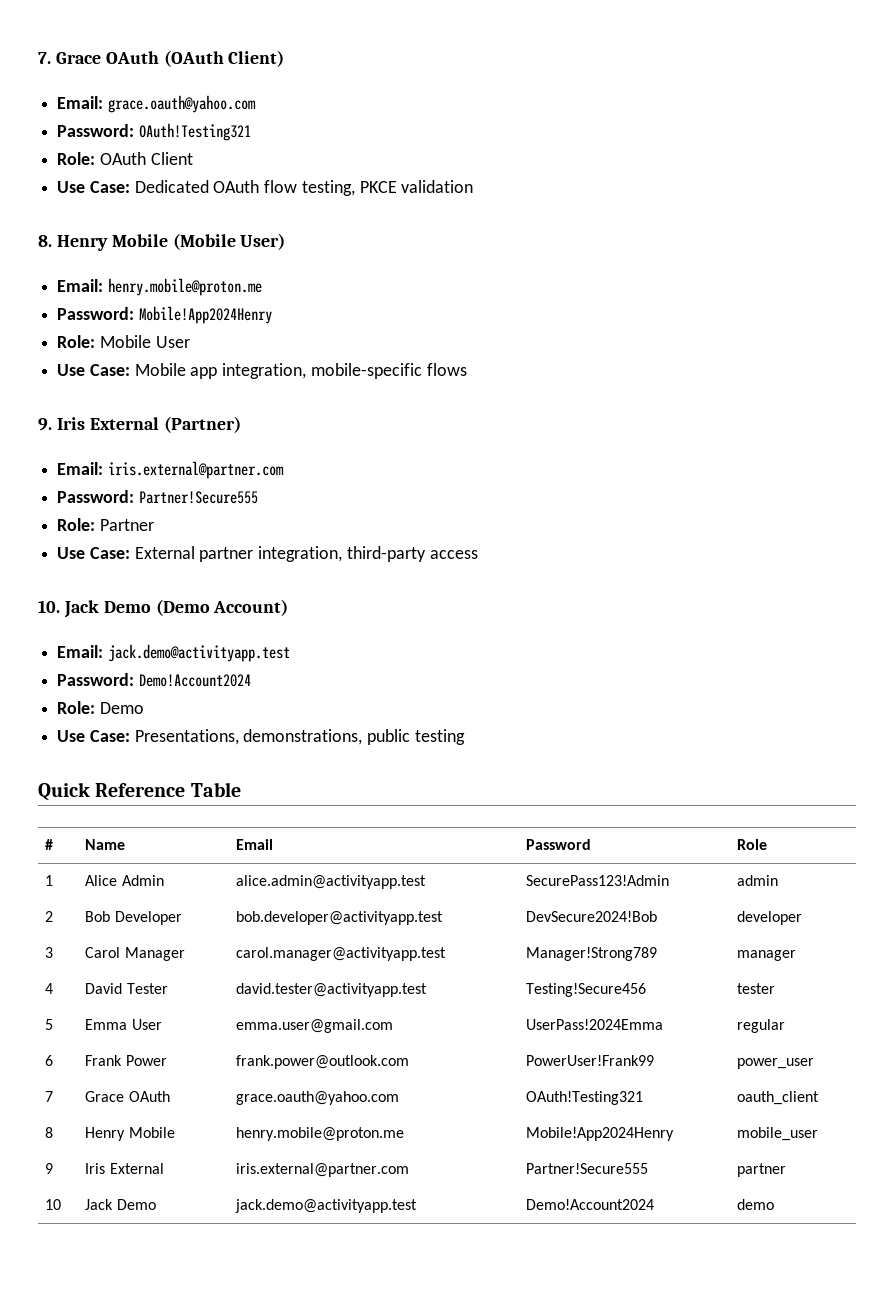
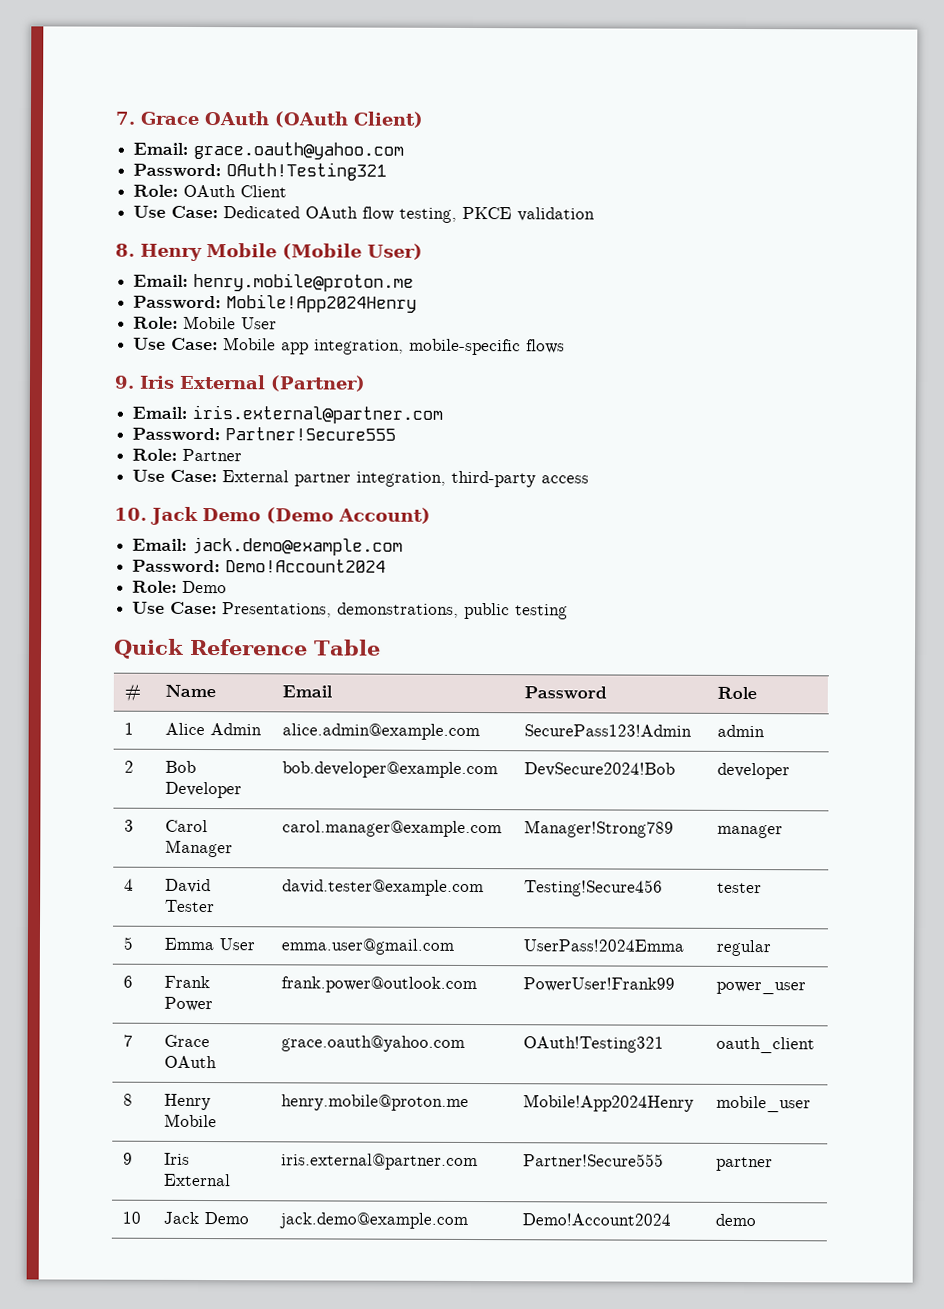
- Email: jack.demo@activityapp.test
+ Email: jack.demo@example.com
- 1 | Alice Admin | alice.admin@activityapp.test | SecurePass123!Admin | admin
+ 1 | Alice Admin | alice.admin@example.com | SecurePass123!Admin | admin
- 2 | Bob Developer | bob.developer@activityapp.test | DevSecure2024!Bob | developer
+ 2 | Bob Developer | bob.developer@example.com | DevSecure2024!Bob | developer
- 3 | Carol Manager | carol.manager@activityapp.test | Manager!Strong789 | manager
+ 3 | Carol Manager | carol.manager@example.com | Manager!Strong789 | manager
- 4 | David Tester | david.tester@activityapp.test | Testing!Secure456 | tester
+ 4 | David Tester | david.tester@example.com | Testing!Secure456 | tester
- 10 | Jack Demo | jack.demo@activityapp.test | Demo!Account2024 | demo
+ 10 | Jack Demo | jack.demo@example.com | Demo!Account2024 | demo

